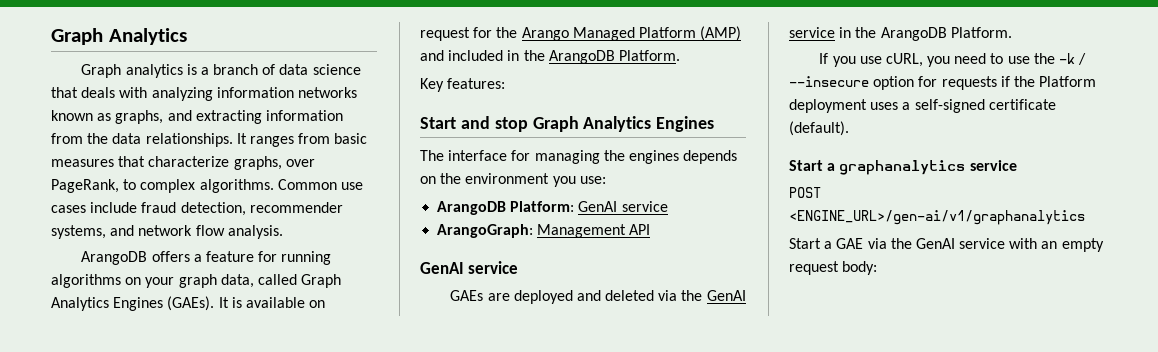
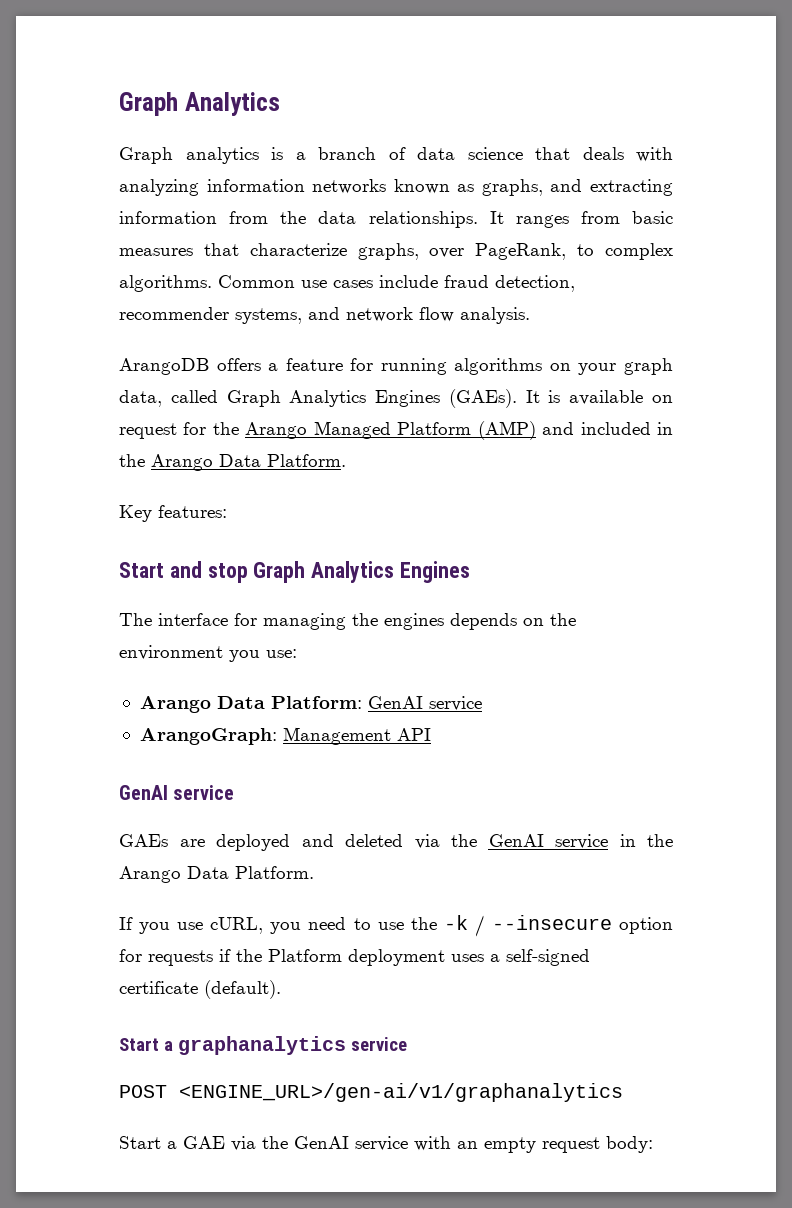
- It is available on request for the Arango Managed Platform (AMP) and included in the ArangoDB Platform.
+ It is available on request for the Arango Managed Platform (AMP) and included in the Arango Data Platform.
- ArangoDB Platform: GenAI service
+ Arango Data Platform: GenAI service
- GAEs are deployed and deleted via the GenAI service in the ArangoDB Platform.
+ GAEs are deployed and deleted via the GenAI service in the Arango Data Platform.

